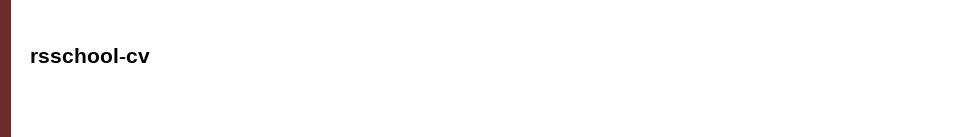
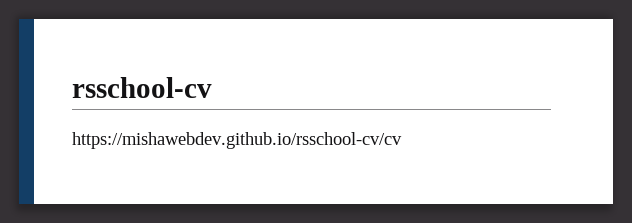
+ https://mishawebdev.github.io/rsschool-cv/cv

